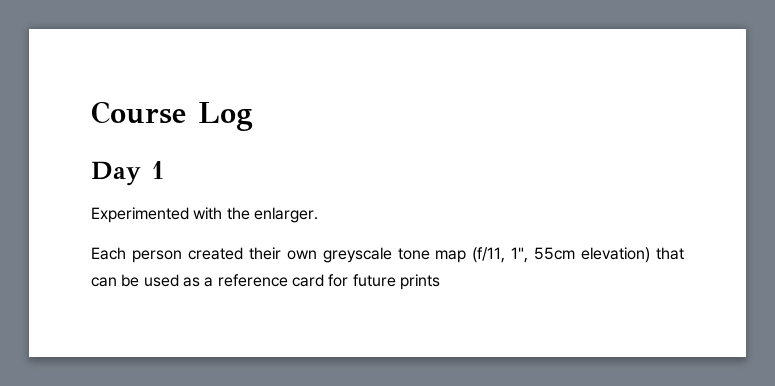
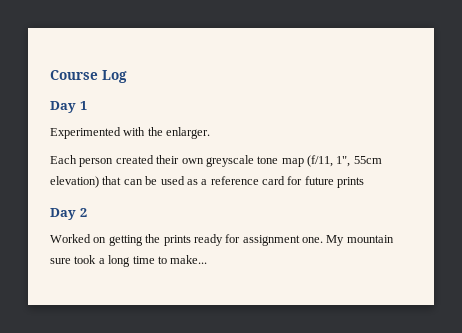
+ Day 2
+ Worked on getting the prints ready for assignment one. My mountain sure took a long time to make...

